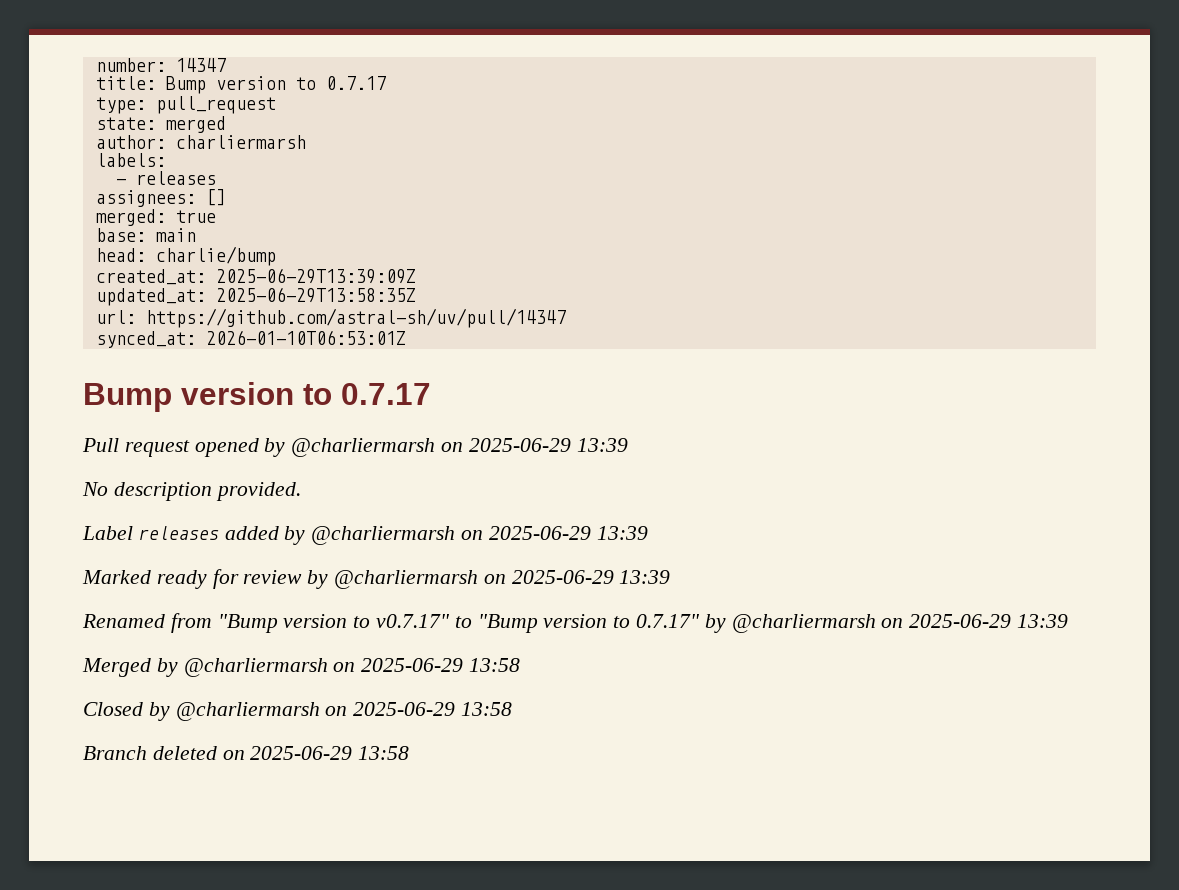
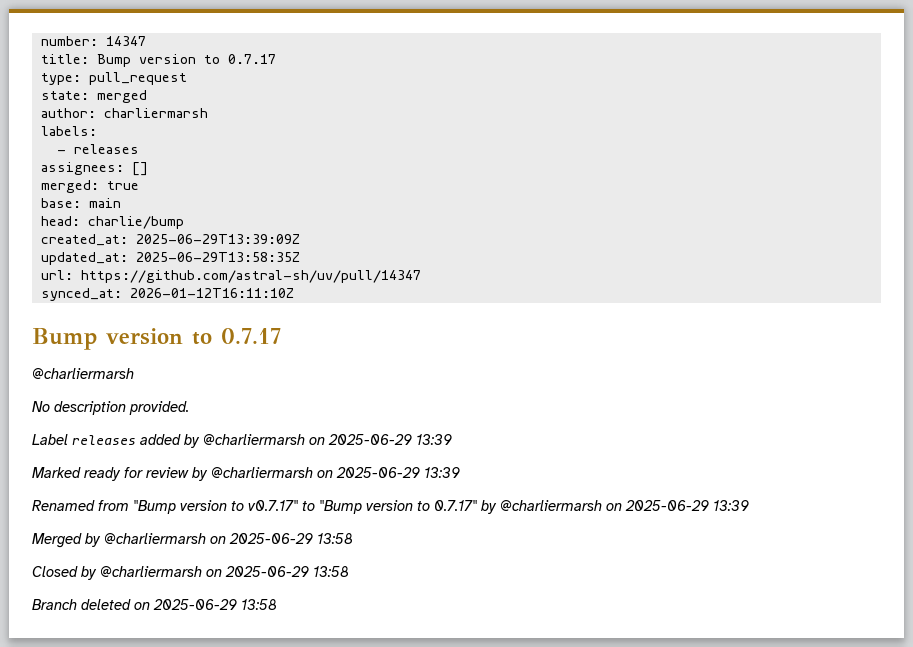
- synced_at: 2026-01-10T06:53:01Z
+ synced_at: 2026-01-12T16:11:10Z
  Bump version to 0.7.17
- Pull request opened by @charliermarsh on 2025-06-29 13:39
+ @charliermarsh

